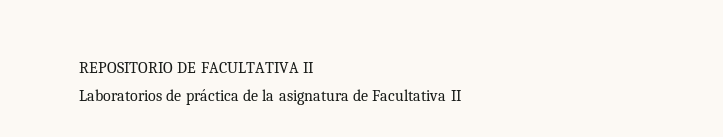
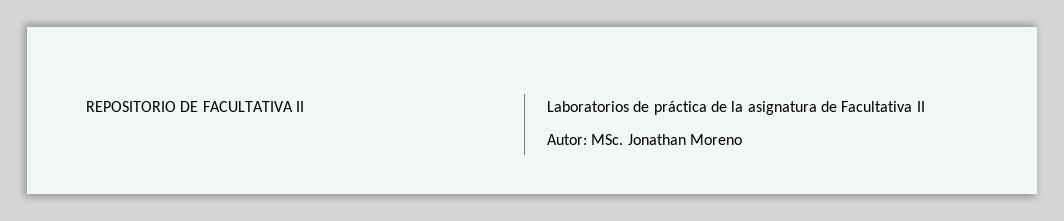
+ Autor: MSc. Jonathan Moreno

